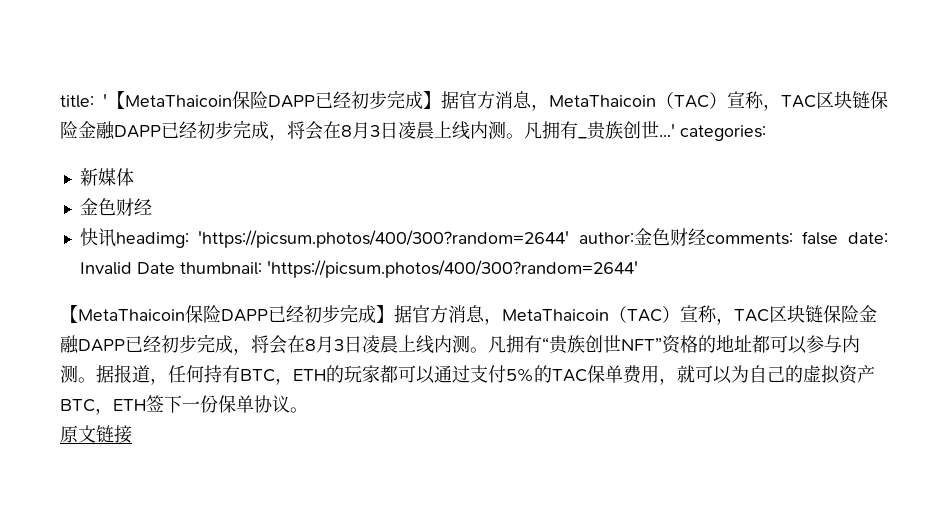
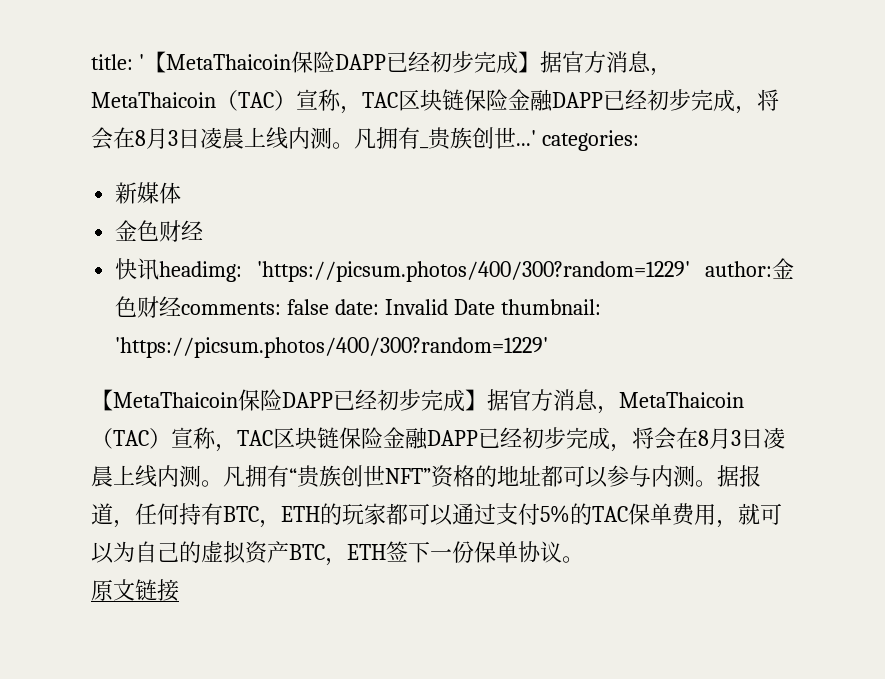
- 快讯headimg: 'https://picsum.photos/400/300?random=2644' author:金色财经comments: false date: Invalid Date thumbnail: 'https://picsum.photos/400/300?random=2644'
+ 快讯headimg: 'https://picsum.photos/400/300?random=1229' author:金色财经comments: false date: Invalid Date thumbnail: 'https://picsum.photos/400/300?random=1229'

